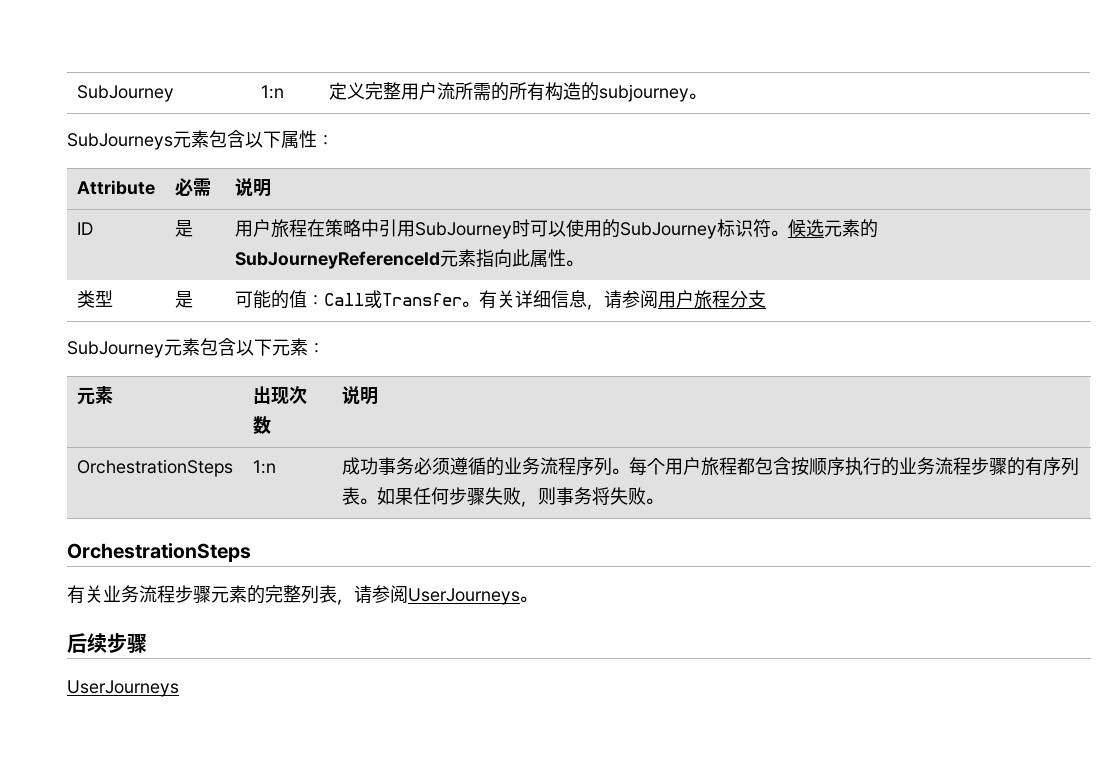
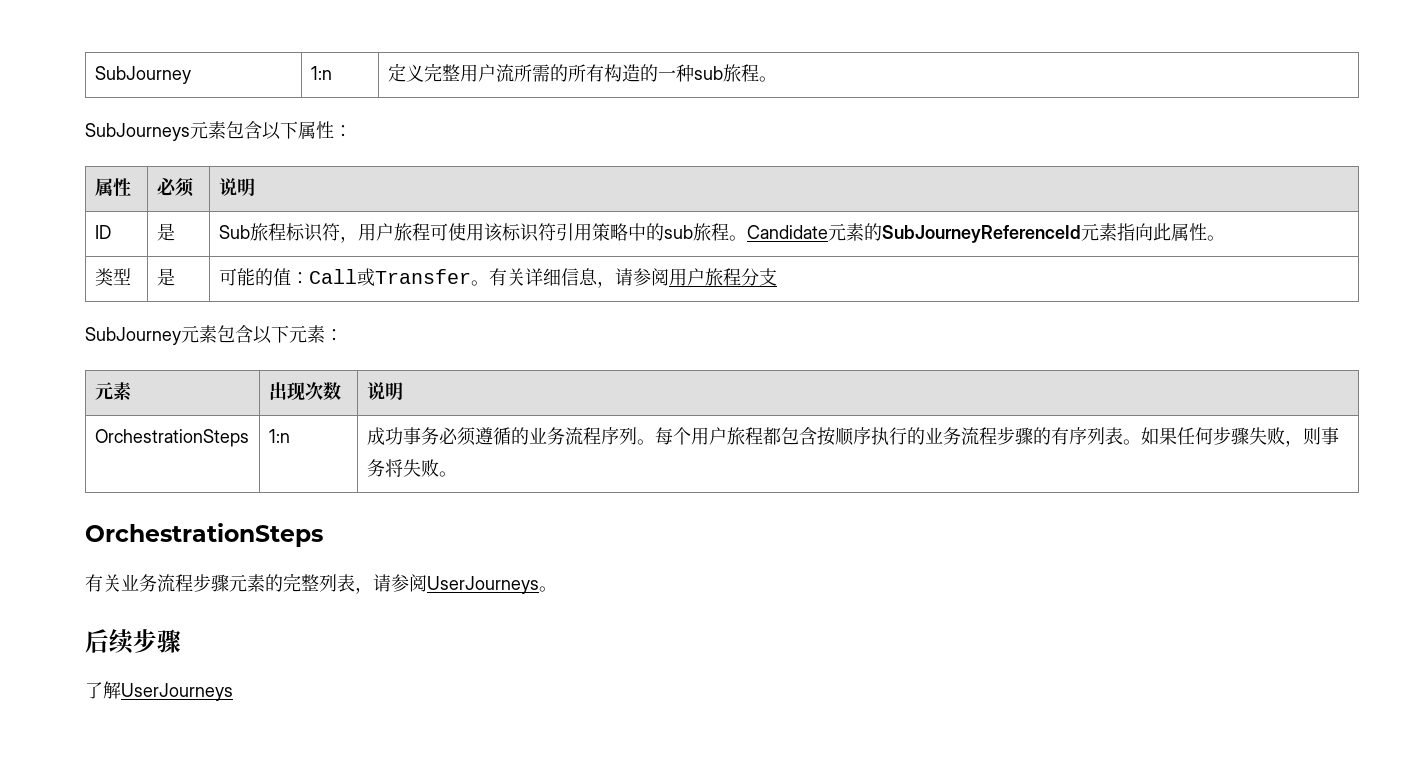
- SubJourney | 1:n | 定义完整用户流所需的所有构造的subjourney。
+ SubJourney | 1:n | 定义完整用户流所需的所有构造的一种sub旅程。
- Attribute | 必需 | 说明
+ 属性 | 必须 | 说明
- ID | 是 | 用户旅程在策略中引用SubJourney时可以使用的SubJourney标识符。候选元素的SubJourneyReferenceId元素指向此属性。
+ ID | 是 | Sub旅程标识符，用户旅程可使用该标识符引用策略中的sub旅程。Candidate元素的SubJourneyReferenceId元素指向此属性。
  后续步骤
- UserJourneys
+ 了解UserJourneys

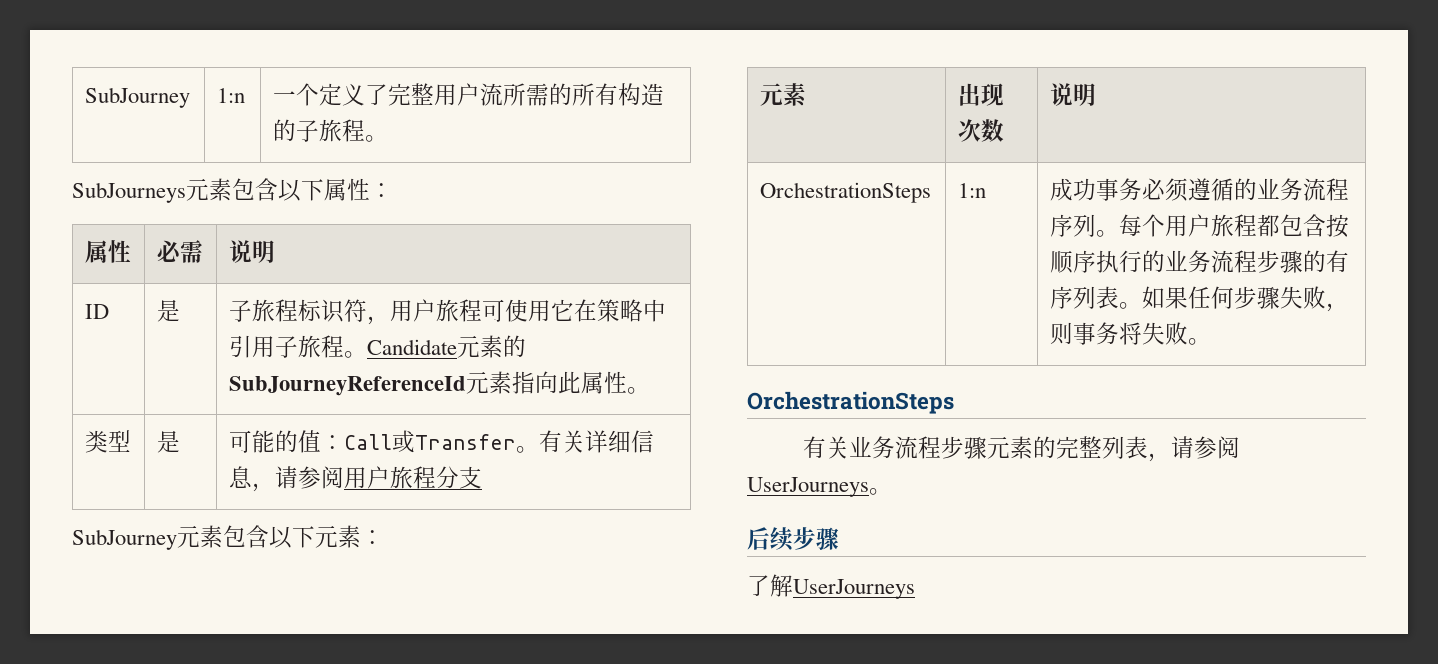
- SubJourney | 1:n | 定义完整用户流所需的所有构造的一种sub旅程。
+ SubJourney | 1:n | 一个定义了完整用户流所需的所有构造的子旅程。
- 属性 | 必须 | 说明
+ 属性 | 必需 | 说明
- ID | 是 | Sub旅程标识符，用户旅程可使用该标识符引用策略中的sub旅程。Candidate元素的SubJourneyReferenceId元素指向此属性。
+ ID | 是 | 子旅程标识符，用户旅程可使用它在策略中引用子旅程。Candidate元素的SubJourneyReferenceId元素指向此属性。

